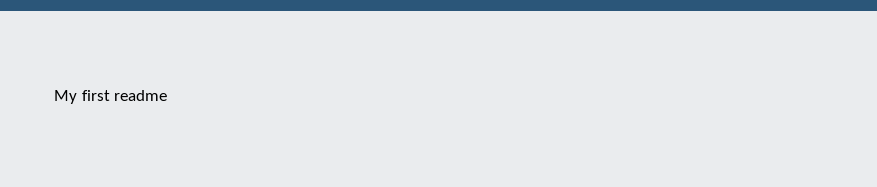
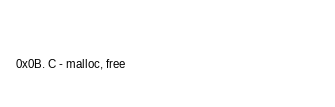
- My first readme
+ 0x0B. C - malloc, free

